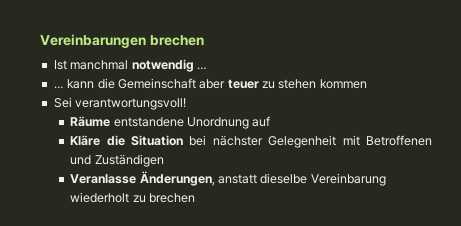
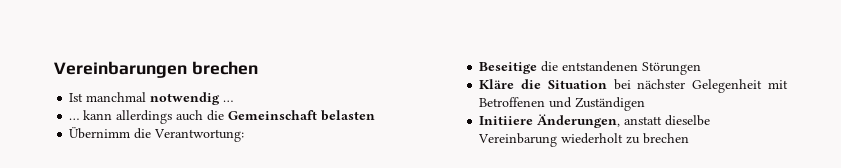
- … kann die Gemeinschaft aber teuer zu stehen kommen
- Sei verantwortungsvoll!
- Räume entstandene Unordnung auf
+ … kann allerdings auch die Gemeinschaft belasten
+ Übernimm die Verantwortung:
+ Beseitige die entstandenen Störungen
- Veranlasse Änderungen, anstatt dieselbe Vereinbarung wiederholt zu brechen
+ Initiiere Änderungen, anstatt dieselbe Vereinbarung wiederholt zu brechen

